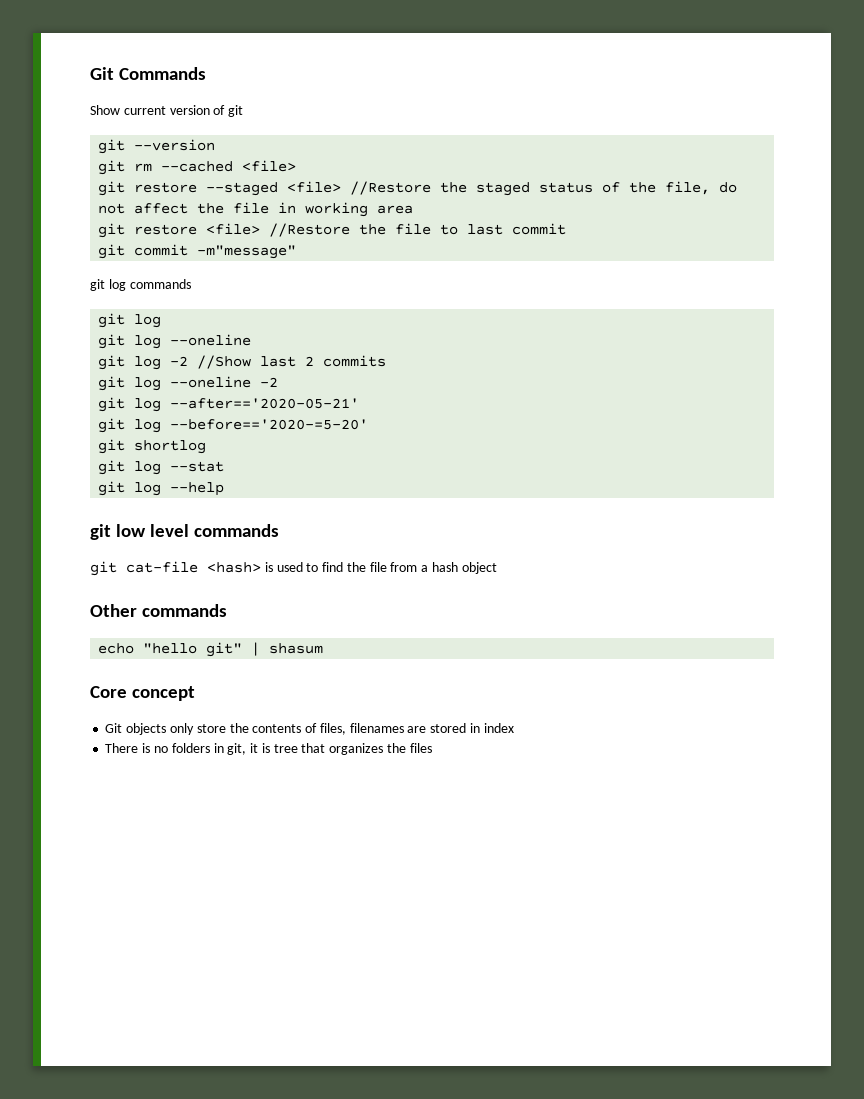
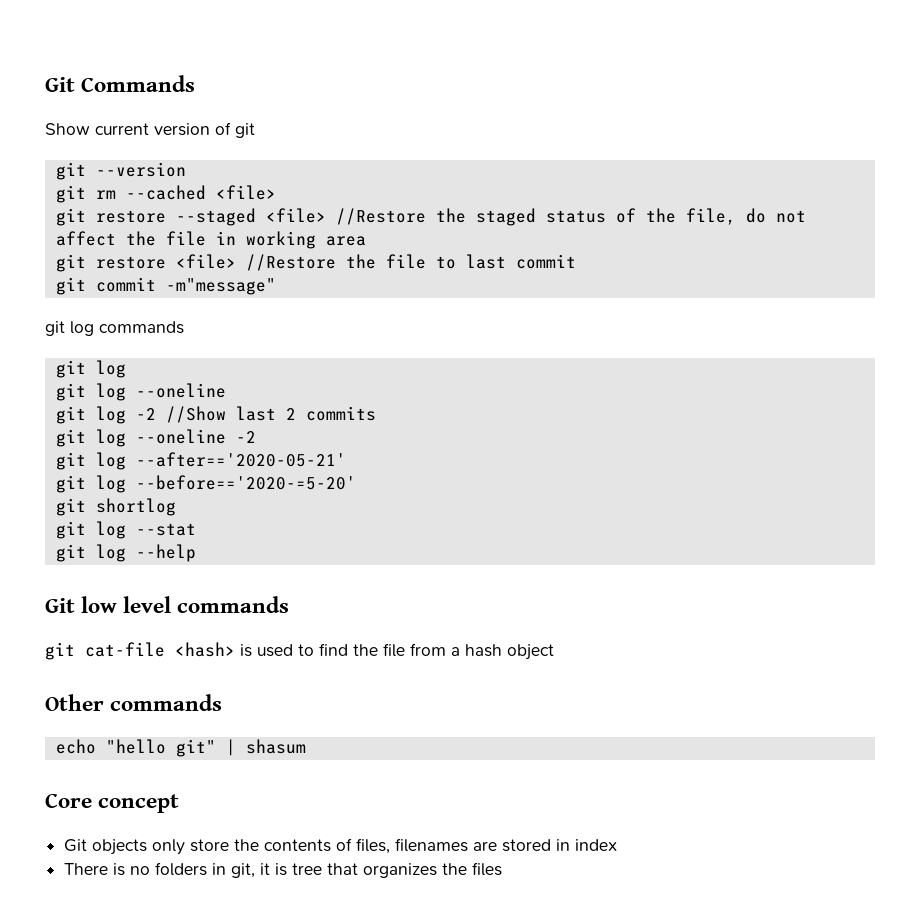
- git low level commands
+ Git low level commands

